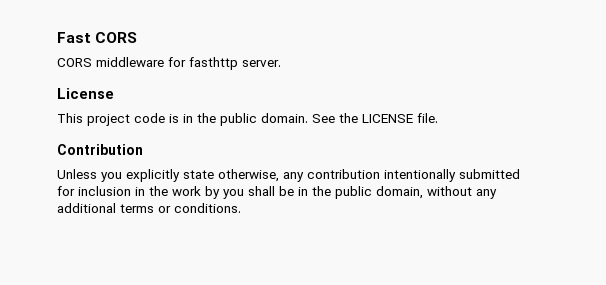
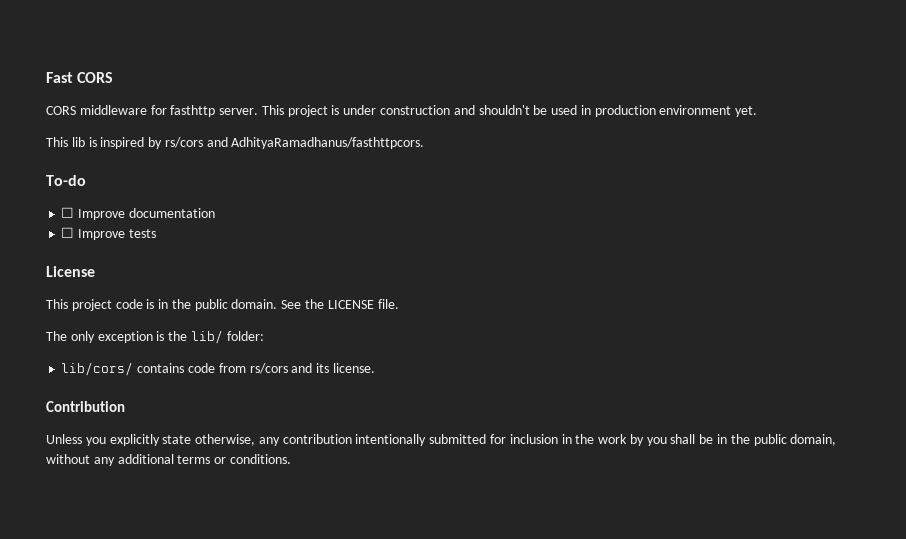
+ This project is under construction and shouldn't be used in production environment yet.
+ This lib is inspired by rs/cors and AdhityaRamadhanus/fasthttpcors.
+ To-do
+ ☐ Improve documentation
+ ☐ Improve tests
+ The only exception is the lib/ folder:
+ lib/cors/ contains code from rs/cors and its license.

